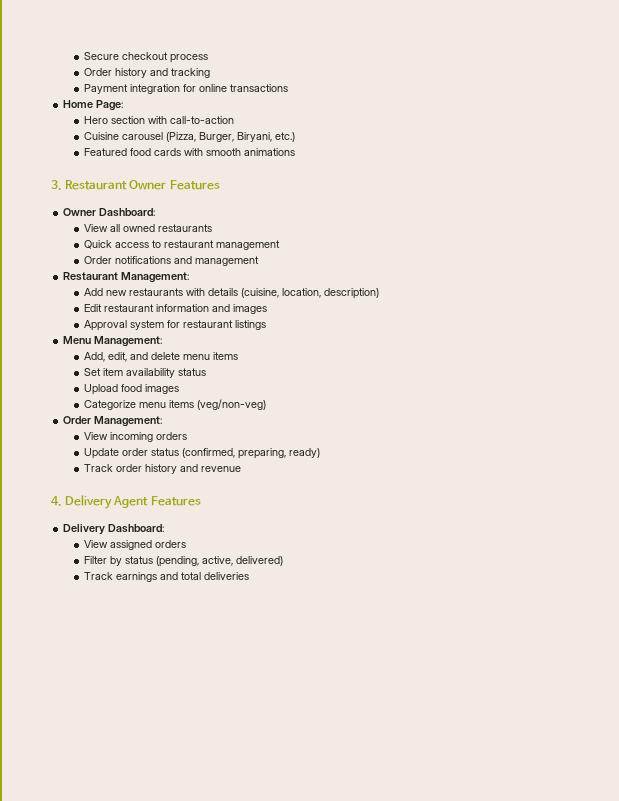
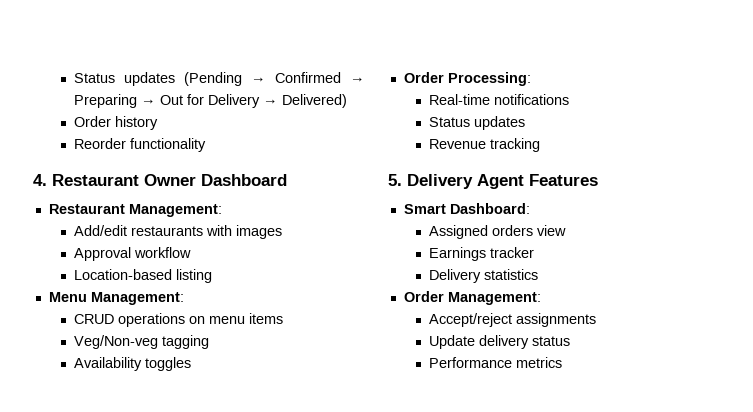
- Secure checkout process
- Order history and tracking
- Payment integration for online transactions
- Home Page:
- Hero section with call-to-action
- Cuisine carousel (Pizza, Burger, Biryani, etc.)
- Featured food cards with smooth animations
- 3. Restaurant Owner Features
- Owner Dashboard:
- View all owned restaurants
- Quick access to restaurant management
- Order notifications and management
+ Status updates (Pending → Confirmed → Preparing → Out for Delivery → Delivered)
+ Order history
+ Reorder functionality
+ 4. Restaurant Owner Dashboard
  Restaurant Management:
- Add new restaurants with details (cuisine, location, description)
- Edit restaurant information and images
- Approval system for restaurant listings
+ Add/edit restaurants with images
+ Approval workflow
+ Location-based listing
  Menu Management:
- Add, edit, and delete menu items
- Set item availability status
- Upload food images
- Categorize menu items (veg/non-veg)
+ CRUD operations on menu items
+ Veg/Non-veg tagging
+ Availability toggles
+ Order Processing:
+ Real-time notifications
+ Status updates
+ Revenue tracking
+ 5. Delivery Agent Features
+ Smart Dashboard:
+ Assigned orders view
+ Earnings tracker
+ Delivery statistics
- View incoming orders
+ Accept/reject assignments
- Update order status (confirmed, preparing, ready)
- Track order history and revenue
- 4. Delivery Agent Features
- Delivery Dashboard:
- View assigned orders
- Filter by status (pending, active, delivered)
- Track earnings and total deliveries
+ Update delivery status
+ Performance metrics

